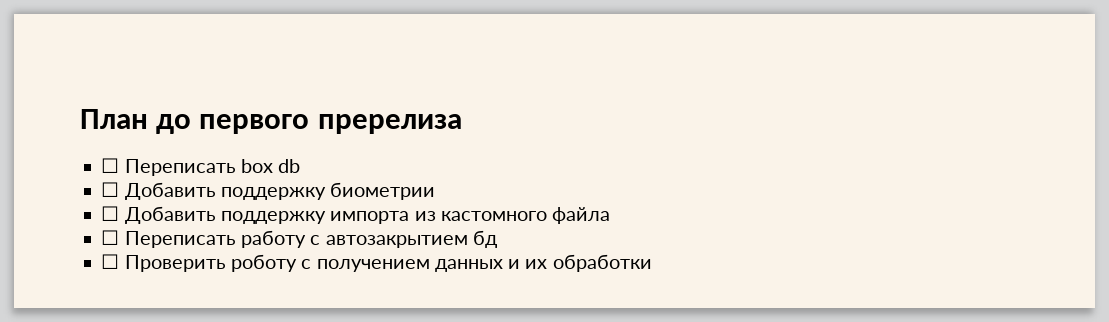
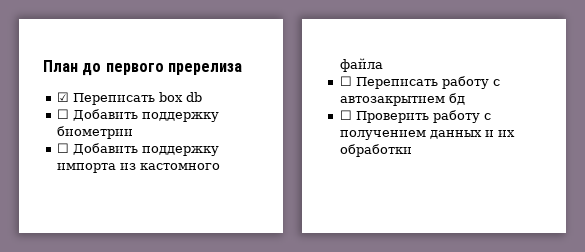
- ☐ Переписать box db
+ ☑ Переписать box db
- ☐ Проверить роботу с получением данных и их обработки
+ ☐ Проверить работу с получением данных и их обработки

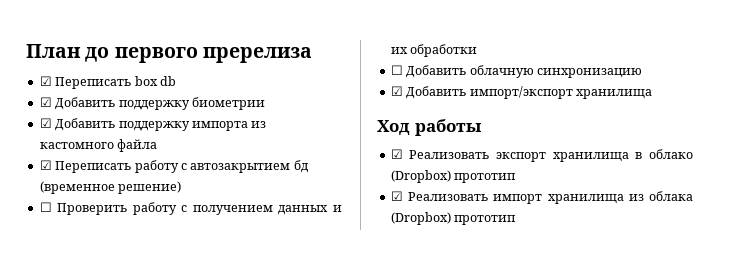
- ☐ Добавить поддержку биометрии
+ ☑ Добавить поддержку биометрии
- ☐ Добавить поддержку импорта из кастомного файла
+ ☑ Добавить поддержку импорта из кастомного файла
- ☐ Переписать работу с автозакрытием бд
+ ☑ Переписать работу с автозакрытием бд (временное решение)
+ ☐ Добавить облачную синхронизацию
+ ☑ Добавить импорт/экспорт хранилища
+ Ход работы
+ ☑ Реализовать экспорт хранилища в облако (Dropbox) прототип
+ ☑ Реализовать импорт хранилища из облака (Dropbox) прототип

